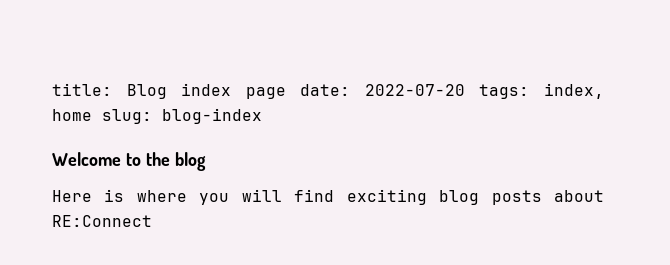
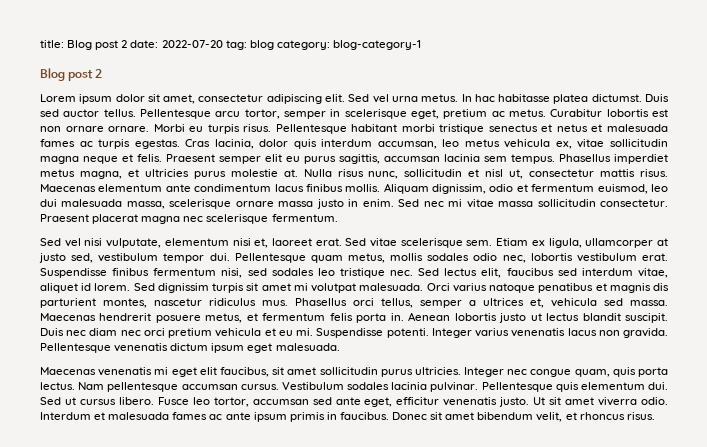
- title: Blog index page date: 2022-07-20 tags: index, home slug: blog-index
- Welcome to the blog
- Here is where you will find exciting blog posts about RE:Connect
+ title: Blog post 2 date: 2022-07-20 tag: blog category: blog-category-1
+ Blog post 2
+ Lorem ipsum dolor sit amet, consectetur adipiscing elit. Sed vel urna metus. In hac habitasse platea dictumst. Duis sed auctor tellus. Pellentesque arcu tortor, semper in scelerisque eget, pretium ac metus. Curabitur lobortis est non ornare ornare. Morbi eu turpis risus. Pellentesque habitant morbi tristique senectus et netus et malesuada fames ac turpis egestas. Cras lacinia, dolor quis interdum accumsan, leo metus vehicula ex, vitae sollicitudin magna neque et felis. Praesent semper elit eu purus sagittis, accumsan lacinia sem tempus. Phasellus imperdiet metus magna, et ultricies purus molestie at. Nulla risus nunc, sollicitudin et nisl ut, consectetur mattis risus. Maecenas elementum ante condimentum lacus finibus mollis. Aliquam dignissim, odio et fermentum euismod, leo dui malesuada massa, scelerisque ornare massa justo in enim. Sed nec mi vitae massa sollicitudin consectetur. Praesent placerat magna nec scelerisque fermentum.
+ Sed vel nisi vulputate, elementum nisi et, laoreet erat. Sed vitae scelerisque sem. Etiam ex ligula, ullamcorper at justo sed, vestibulum tempor dui. Pellentesque quam metus, mollis sodales odio nec, lobortis vestibulum erat. Suspendisse finibus fermentum nisi, sed sodales leo tristique nec. Sed lectus elit, faucibus sed interdum vitae, aliquet id lorem. Sed dignissim turpis sit amet mi volutpat malesuada. Orci varius natoque penatibus et magnis dis parturient montes, nascetur ridiculus mus. Phasellus orci tellus, semper a ultrices et, vehicula sed massa. Maecenas hendrerit posuere metus, et fermentum felis porta in. Aenean lobortis justo ut lectus blandit suscipit. Duis nec diam nec orci pretium vehicula et eu mi. Suspendisse potenti. Integer varius venenatis lacus non gravida. Pellentesque venenatis dictum ipsum eget malesuada.
+ Maecenas venenatis mi eget elit faucibus, sit amet sollicitudin purus ultricies. Integer nec congue quam, quis porta lectus. Nam pellentesque accumsan cursus. Vestibulum sodales lacinia pulvinar. Pellentesque quis elementum dui. Sed ut cursus libero. Fusce leo tortor, accumsan sed ante eget, efficitur venenatis justo. Ut sit amet viverra odio. Interdum et malesuada fames ac ante ipsum primis in faucibus. Donec sit amet bibendum velit, et rhoncus risus.

